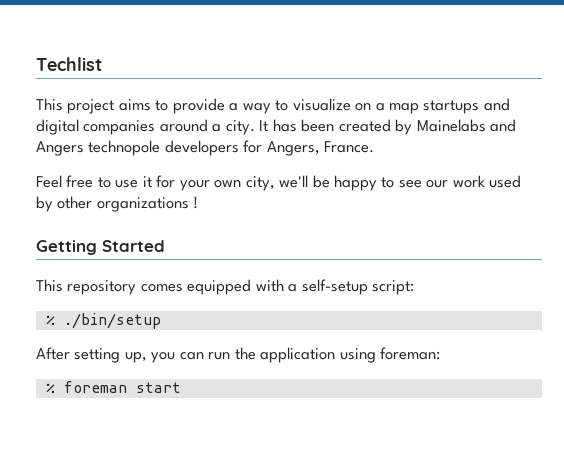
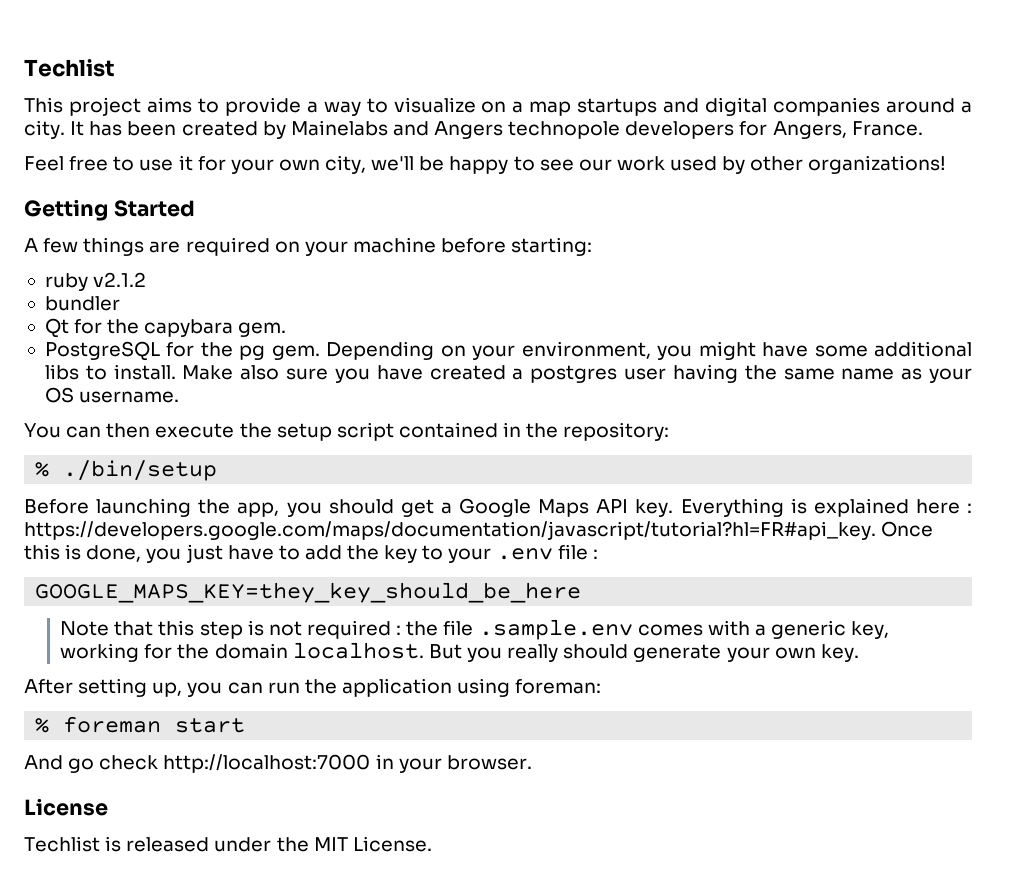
- Feel free to use it for your own city, we'll be happy to see our work used by other organizations !
+ Feel free to use it for your own city, we'll be happy to see our work used by other organizations!
- This repository comes equipped with a self-setup script:
+ A few things are required on your machine before starting:
+ ruby v2.1.2
+ bundler
+ Qt for the capybara gem.
+ PostgreSQL for the pg gem. Depending on your environment, you might have some additional libs to install. Make also sure you have created a postgres user having the same name as your OS username.
+ You can then execute the setup script contained in the repository:
  % ./bin/setup
+ Before launching the app, you should get a Google Maps API key. Everything is explained here : https://developers.google.com/maps/documentation/javascript/tutorial?hl=FR#api_key. Once this is done, you just have to add the key to your .env file :
+ GOOGLE_MAPS_KEY=they_key_should_be_here
+ Note that this step is not required : the file .sample.env comes with a generic key, working for the domain localhost. But you really should generate your own key.
+ And go check http://localhost:7000 in your browser.
+ License
+ Techlist is released under the MIT License.

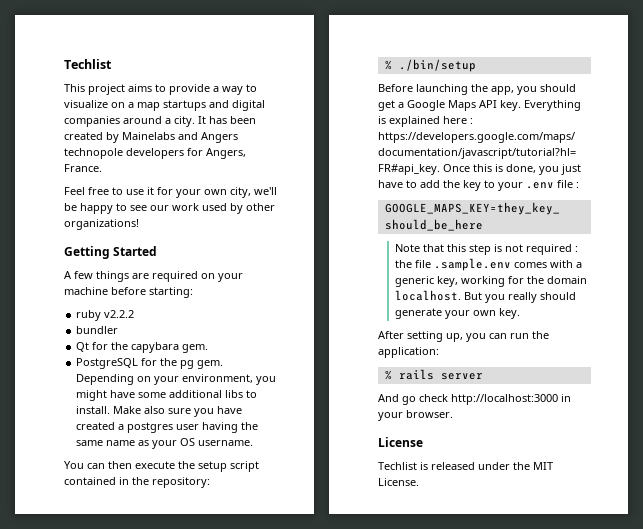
- ruby v2.1.2
+ ruby v2.2.2
- After setting up, you can run the application using foreman:
- % foreman start
+ After setting up, you can run the application:
+ % rails server
- And go check http://localhost:7000 in your browser.
+ And go check http://localhost:3000 in your browser.

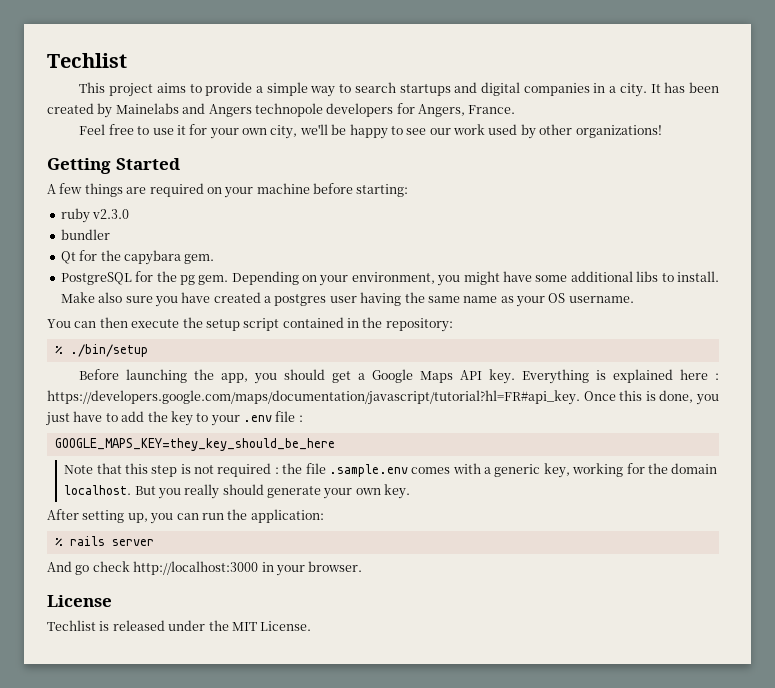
- This project aims to provide a way to visualize on a map startups and digital companies around a city.
+ This project aims to provide a simple way to search startups and digital companies in a city.
- ruby v2.2.2
+ ruby v2.3.0

